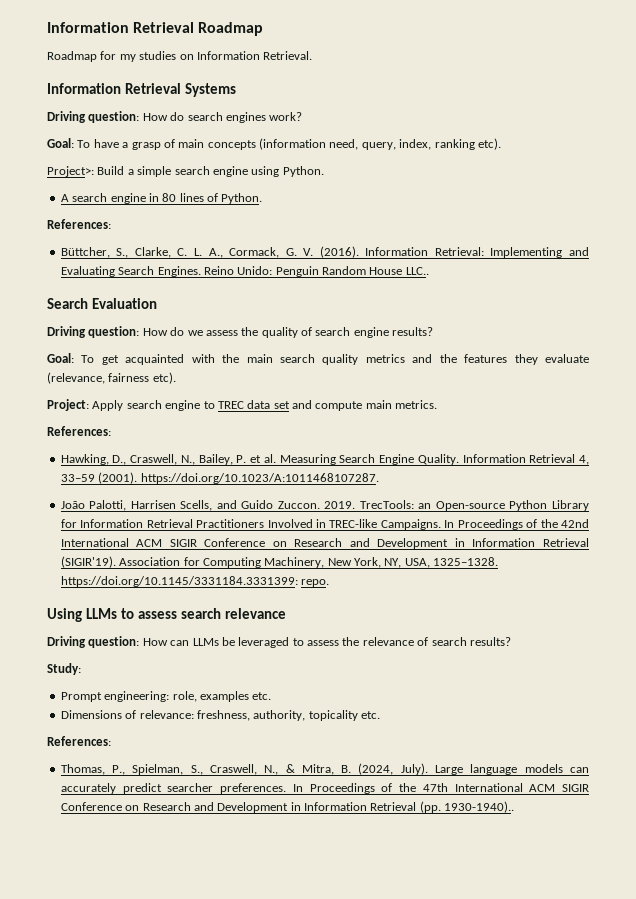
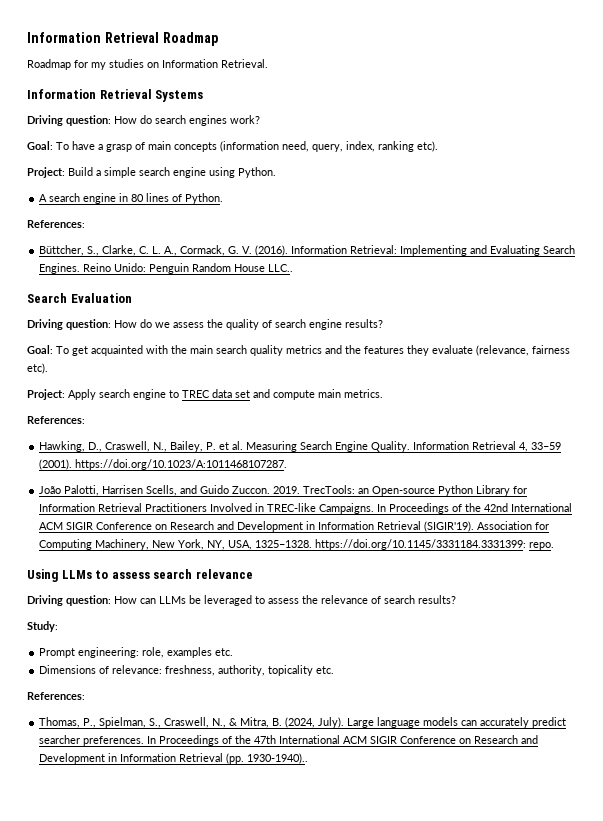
- Project>: Build a simple search engine using Python.
+ Project: Build a simple search engine using Python.

